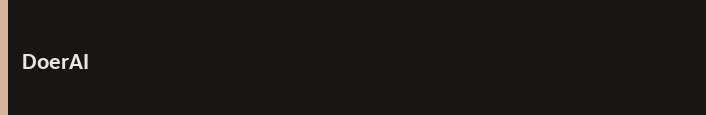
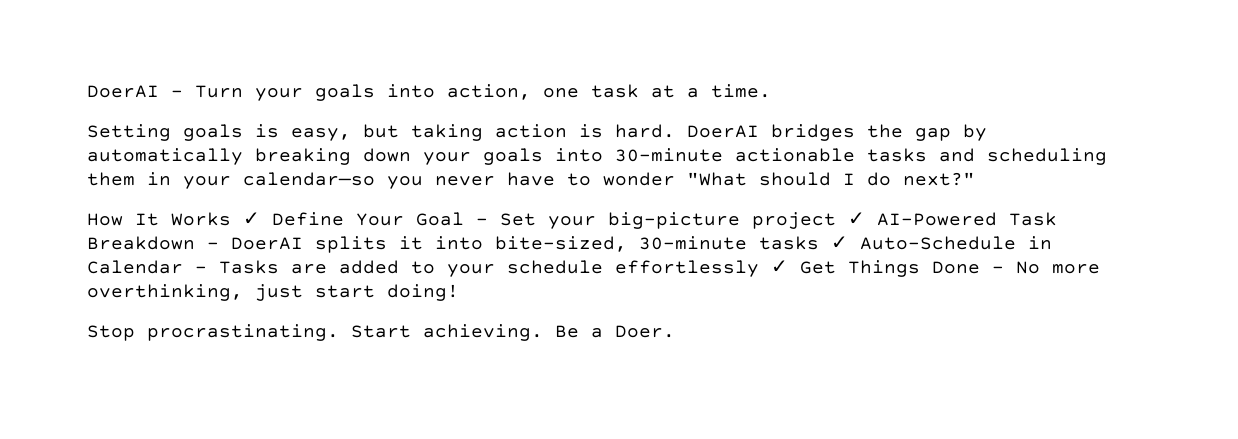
- DoerAI
+ DoerAI – Turn your goals into action, one task at a time.
+ Setting goals is easy, but taking action is hard. DoerAI bridges the gap by automatically breaking down your goals into 30-minute actionable tasks and scheduling them in your calendar—so you never have to wonder "What should I do next?"
+ How It Works ✓ Define Your Goal – Set your big-picture project ✓ AI-Powered Task Breakdown – DoerAI splits it into bite-sized, 30-minute tasks ✓ Auto-Schedule in Calendar – Tasks are added to your schedule effortlessly ✓ Get Things Done – No more overthinking, just start doing!
+ Stop procrastinating. Start achieving. Be a Doer.

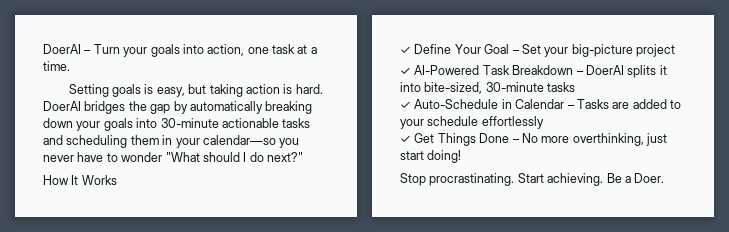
- How It Works ✓ Define Your Goal – Set your big-picture project ✓ AI-Powered Task Breakdown – DoerAI splits it into bite-sized, 30-minute tasks ✓ Auto-Schedule in Calendar – Tasks are added to your schedule effortlessly ✓ Get Things Done – No more overthinking, just start doing!
+ How It Works
+ ✓ Define Your Goal – Set your big-picture project
+ ✓ AI-Powered Task Breakdown – DoerAI splits it into bite-sized, 30-minute tasks
+ ✓ Auto-Schedule in Calendar – Tasks are added to your schedule effortlessly
+ ✓ Get Things Done – No more overthinking, just start doing!

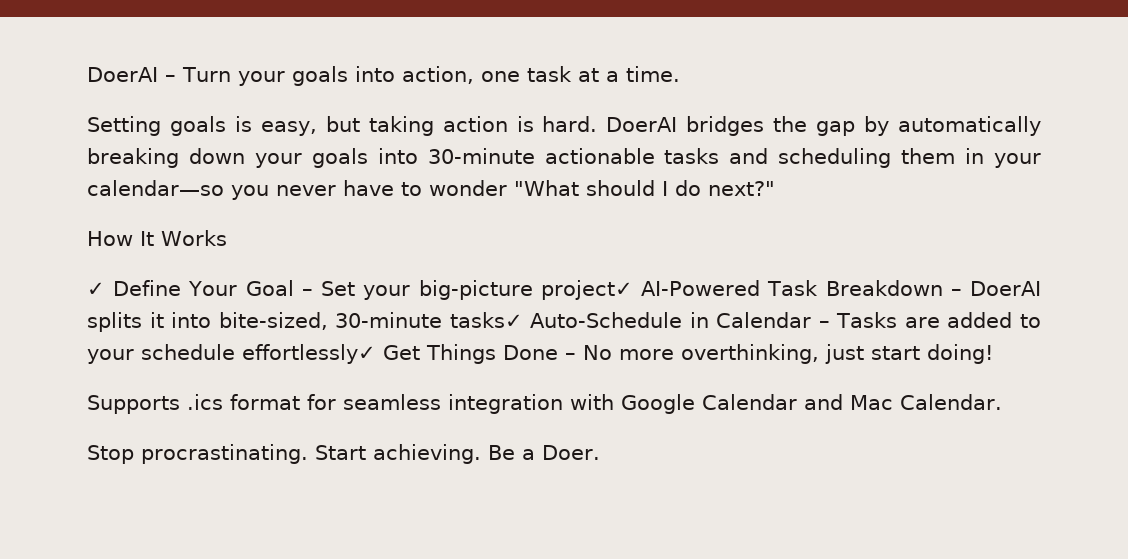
- ✓ Define Your Goal – Set your big-picture project
- ✓ AI-Powered Task Breakdown – DoerAI splits it into bite-sized, 30-minute tasks
- ✓ Auto-Schedule in Calendar – Tasks are added to your schedule effortlessly
- ✓ Get Things Done – No more overthinking, just start doing!
+ ✓ Define Your Goal – Set your big-picture project✓ AI-Powered Task Breakdown – DoerAI splits it into bite-sized, 30-minute tasks✓ Auto-Schedule in Calendar – Tasks are added to your schedule effortlessly✓ Get Things Done – No more overthinking, just start doing!
+ Supports .ics format for seamless integration with Google Calendar and Mac Calendar.

